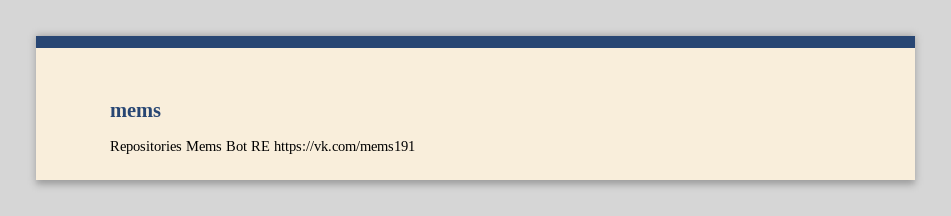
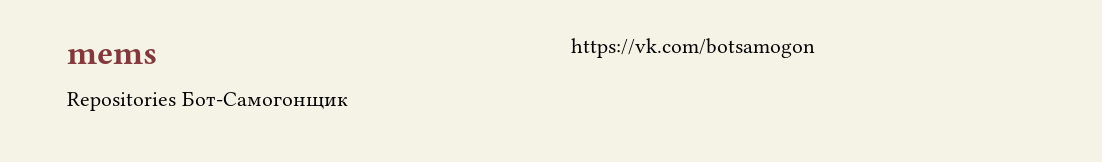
- Repositories Mems Bot RE https://vk.com/mems191
+ Repositories Бот-Самогонщик https://vk.com/botsamogon

